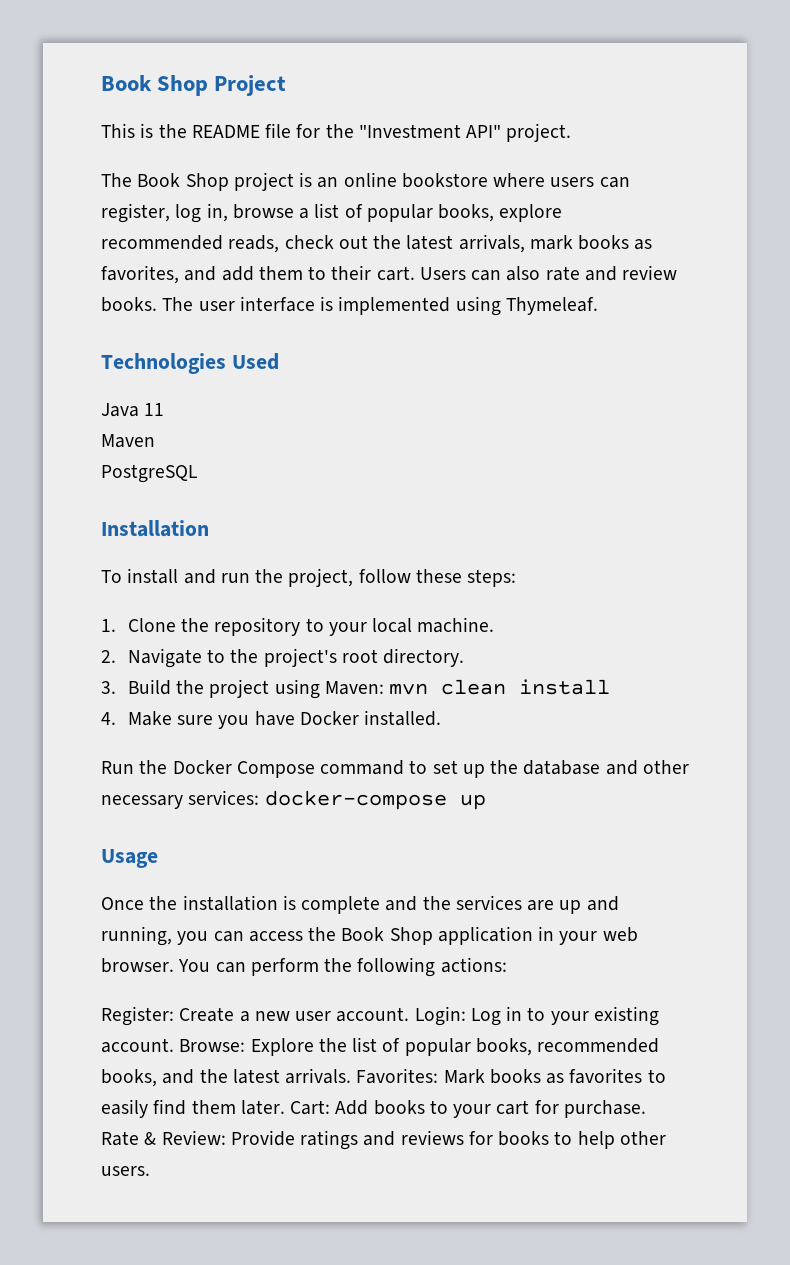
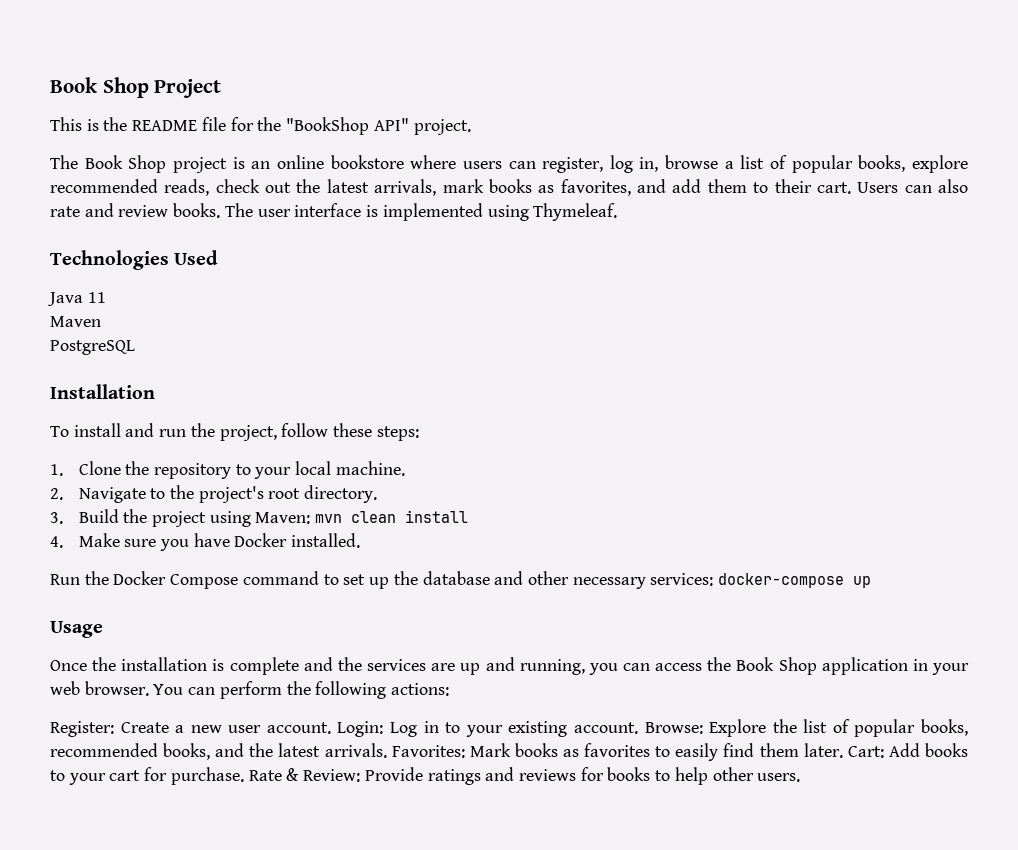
- This is the README file for the "Investment API" project.
+ This is the README file for the "BookShop API" project.

